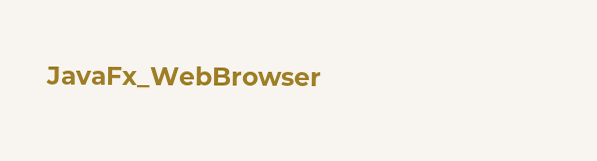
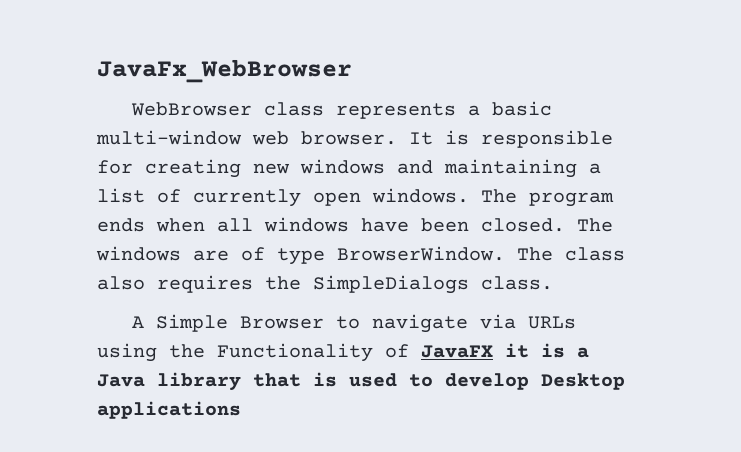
+ WebBrowser class represents a basic multi-window web browser. It is responsible for creating new windows and maintaining a list of currently open windows. The program ends when all windows have been closed. The windows are of type BrowserWindow. The class also requires the SimpleDialogs class.
+ A Simple Browser to navigate via URLs using the Functionality of JavaFX it is a Java library that is used to develop Desktop applications

